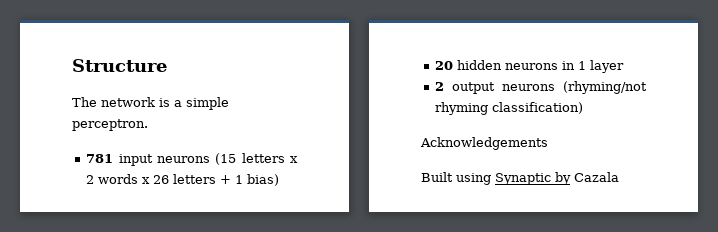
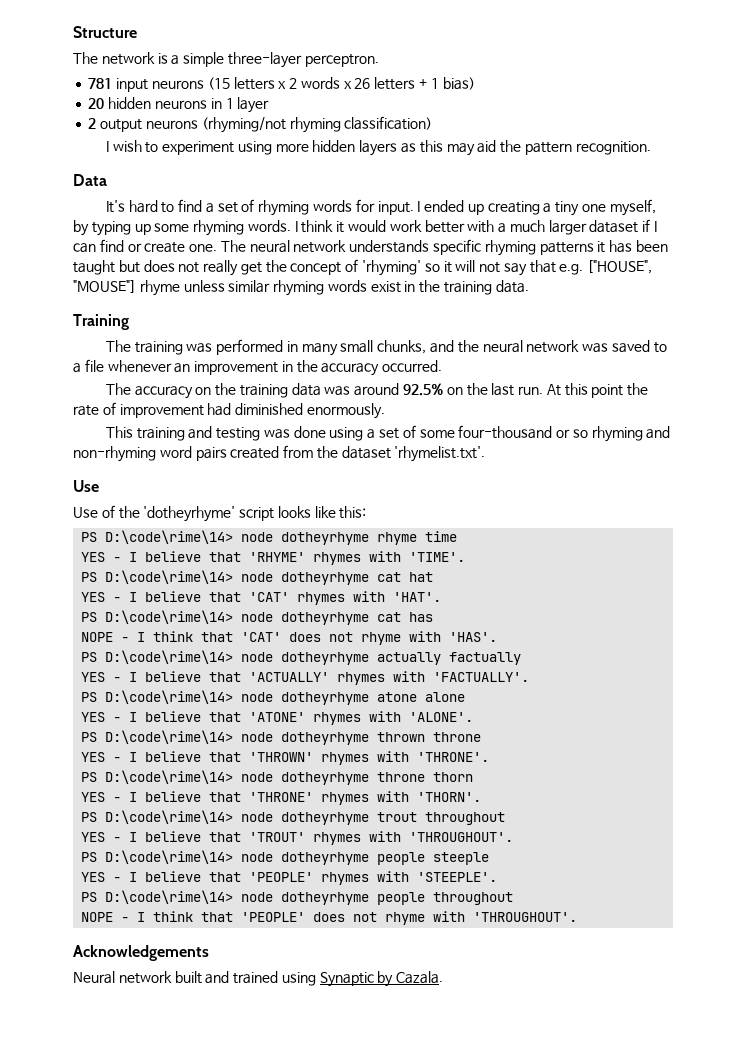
- The network is a simple perceptron.
+ The network is a simple three-layer perceptron.
+ I wish to experiment using more hidden layers as this may aid the pattern recognition.
+ Data
+ It's hard to find a set of rhyming words for input. I ended up creating a tiny one myself, by typing up some rhyming words. I think it would work better with a much larger dataset if I can find or create one. The neural network understands specific rhyming patterns it has been taught but does not really get the concept of 'rhyming' so it will not say that e.g. ["HOUSE", "MOUSE"] rhyme unless similar rhyming words exist in the training data.
+ Training
+ The training was performed in many small chunks, and the neural network was saved to a file whenever an improvement in the accuracy occurred.
+ The accuracy on the training data was around 92.5% on the last run. At this point the rate of improvement had diminished enormously.
+ This training and testing was done using a set of some four-thousand or so rhyming and non-rhyming word pairs created from the dataset 'rhymelist.txt'.
+ Use
+ Use of the 'dotheyrhyme' script looks like this:
+ PS D:\code\rime\14> node dotheyrhyme rhyme time
+ YES - I believe that 'RHYME' rhymes with 'TIME'.
+ PS D:\code\rime\14> node dotheyrhyme cat hat
+ YES - I believe that 'CAT' rhymes with 'HAT'.
+ PS D:\code\rime\14> node dotheyrhyme cat has
+ NOPE - I think that 'CAT' does not rhyme with 'HAS'.
+ PS D:\code\rime\14> node dotheyrhyme actually factually
+ YES - I believe that 'ACTUALLY' rhymes with 'FACTUALLY'.
+ PS D:\code\rime\14> node dotheyrhyme atone alone
+ YES - I believe that 'ATONE' rhymes with 'ALONE'.
+ PS D:\code\rime\14> node dotheyrhyme thrown throne
+ YES - I believe that 'THROWN' rhymes with 'THRONE'.
+ PS D:\code\rime\14> node dotheyrhyme throne thorn
+ YES - I believe that 'THRONE' rhymes with 'THORN'.
+ PS D:\code\rime\14> node dotheyrhyme trout throughout
+ YES - I believe that 'TROUT' rhymes with 'THROUGHOUT'.
+ PS D:\code\rime\14> node dotheyrhyme people steeple
+ YES - I believe that 'PEOPLE' rhymes with 'STEEPLE'.
+ PS D:\code\rime\14> node dotheyrhyme people throughout
+ NOPE - I think that 'PEOPLE' does not rhyme with 'THROUGHOUT'.
  Acknowledgements
- Built using Synaptic by Cazala
+ Neural network built and trained using Synaptic by Cazala.

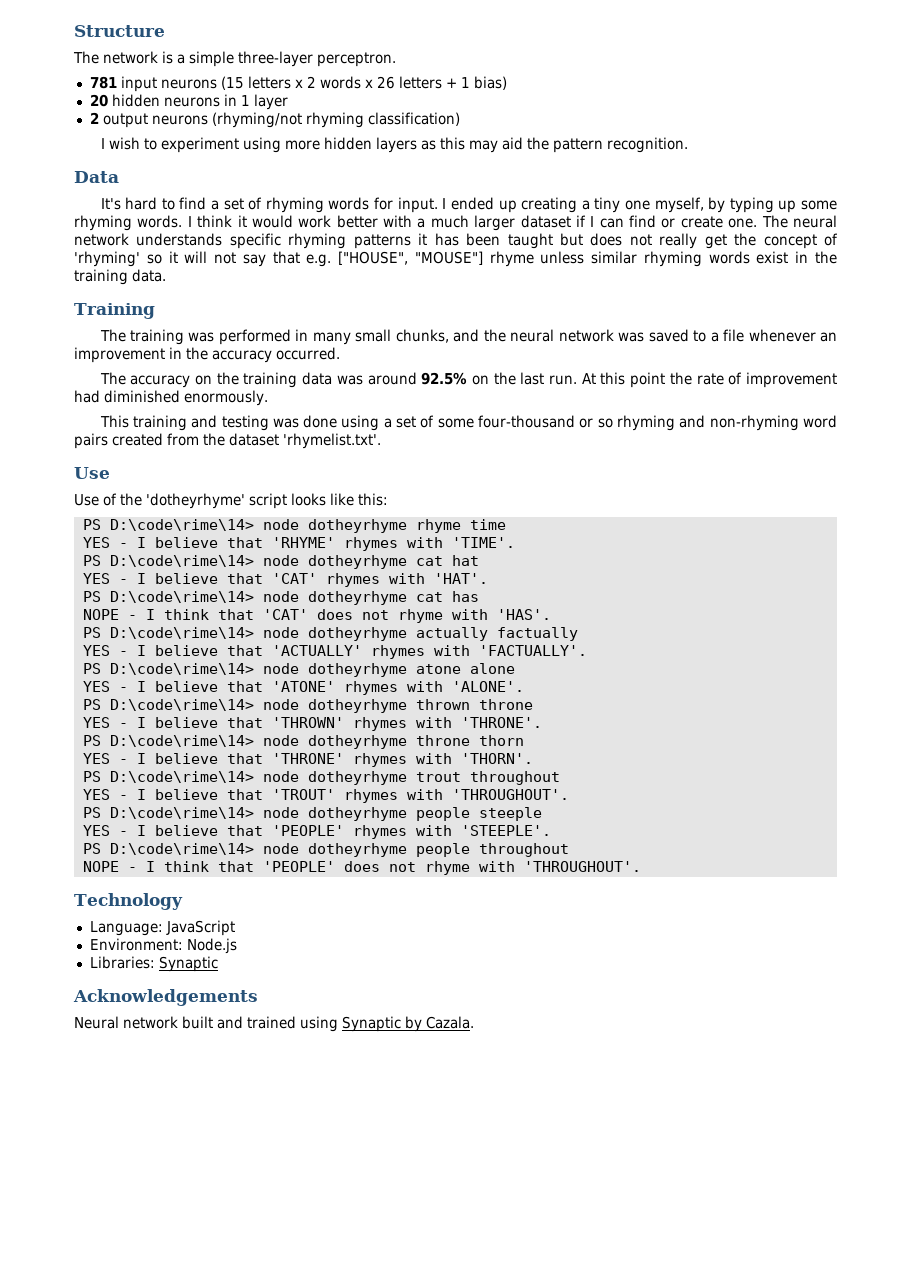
+ Technology
+ Language: JavaScript
+ Environment: Node.js
+ Libraries: Synaptic

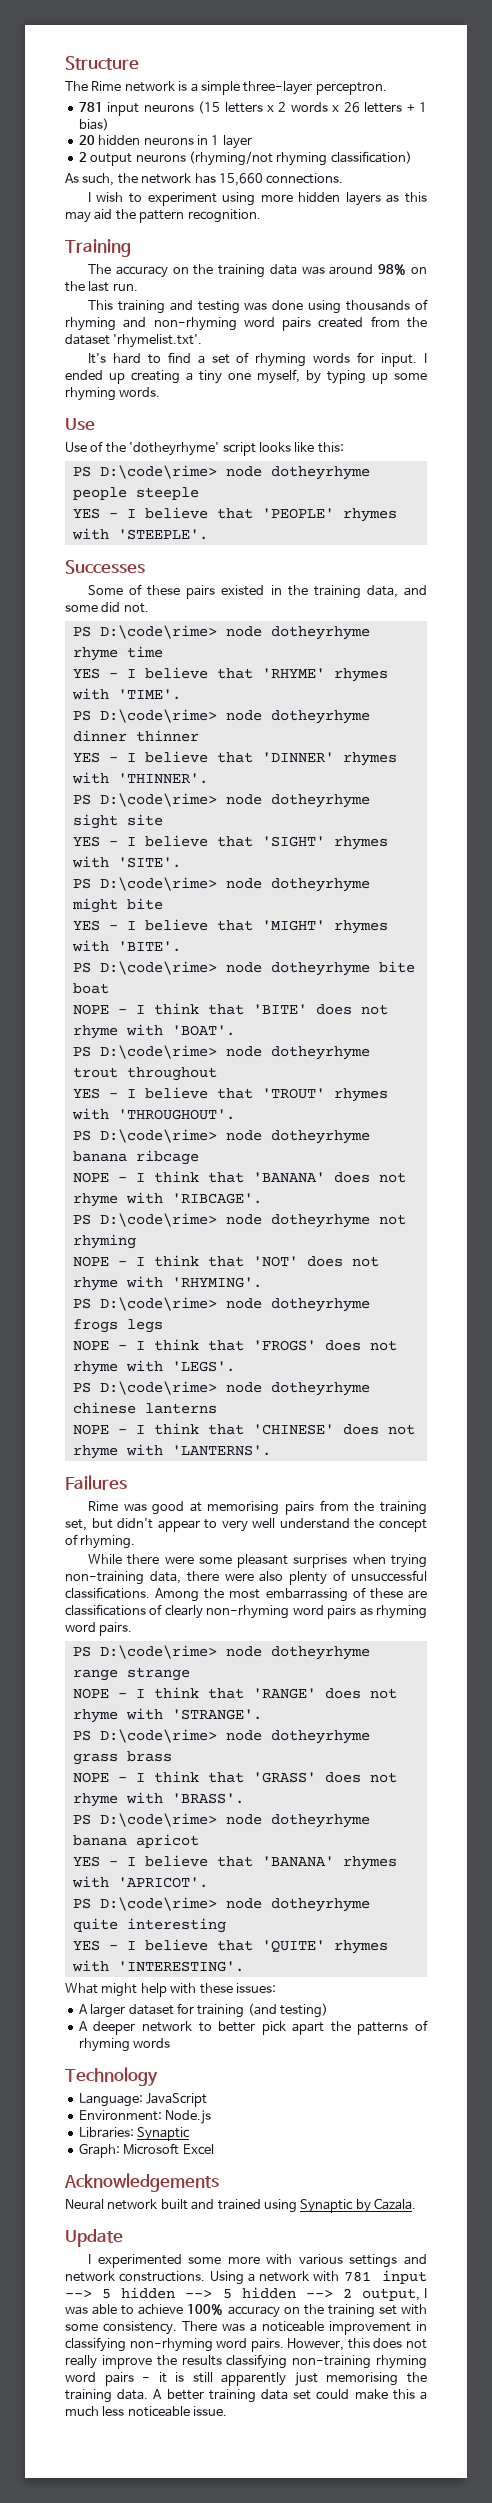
- The network is a simple three-layer perceptron.
+ The Rime network is a simple three-layer perceptron.
+ As such, the network has 15,660 connections.
- Data
+ Training
+ The accuracy on the training data was around 98% on the last run.
+ This training and testing was done using thousands of rhyming and non-rhyming word pairs created from the dataset 'rhymelist.txt'.
- I think it would work better with a much larger dataset if I can find or create one. The neural network understands specific rhyming patterns it has been taught but does not really get the concept of 'rhyming' so it will not say that e.g. ["HOUSE", "MOUSE"] rhyme unless similar rhyming words exist in the training data.
- Training
- The training was performed in many small chunks, and the neural network was saved to a file whenever an improvement in the accuracy occurred.
- The accuracy on the training data was around 92.5% on the last run. At this point the rate of improvement had diminished enormously.
- This training and testing was done using a set of some four-thousand or so rhyming and non-rhyming word pairs created from the dataset 'rhymelist.txt'.
- PS D:\code\rime\14> node dotheyrhyme rhyme time
+ PS D:\code\rime> node dotheyrhyme people steeple
+ YES - I believe that 'PEOPLE' rhymes with 'STEEPLE'.
+ Successes
+ Some of these pairs existed in the training data, and some did not.
+ PS D:\code\rime> node dotheyrhyme rhyme time
- PS D:\code\rime\14> node dotheyrhyme cat hat
- YES - I believe that 'CAT' rhymes with 'HAT'.
- PS D:\code\rime\14> node dotheyrhyme cat has
- NOPE - I think that 'CAT' does not rhyme with 'HAS'.
- PS D:\code\rime\14> node dotheyrhyme actually factually
- YES - I believe that 'ACTUALLY' rhymes with 'FACTUALLY'.
- PS D:\code\rime\14> node dotheyrhyme atone alone
- YES - I believe that 'ATONE' rhymes with 'ALONE'.
- PS D:\code\rime\14> node dotheyrhyme thrown throne
- YES - I believe that 'THROWN' rhymes with 'THRONE'.
- PS D:\code\rime\14> node dotheyrhyme throne thorn
- YES - I believe that 'THRONE' rhymes with 'THORN'.
- PS D:\code\rime\14> node dotheyrhyme trout throughout
+ PS D:\code\rime> node dotheyrhyme dinner thinner
+ YES - I believe that 'DINNER' rhymes with 'THINNER'.
+ PS D:\code\rime> node dotheyrhyme sight site
+ YES - I believe that 'SIGHT' rhymes with 'SITE'.
+ PS D:\code\rime> node dotheyrhyme might bite
+ YES - I believe that 'MIGHT' rhymes with 'BITE'.
+ PS D:\code\rime> node dotheyrhyme bite boat
+ NOPE - I think that 'BITE' does not rhyme with 'BOAT'.
+ PS D:\code\rime> node dotheyrhyme trout throughout
- PS D:\code\rime\14> node dotheyrhyme people steeple
- YES - I believe that 'PEOPLE' rhymes with 'STEEPLE'.
- PS D:\code\rime\14> node dotheyrhyme people throughout
- NOPE - I think that 'PEOPLE' does not rhyme with 'THROUGHOUT'.
+ PS D:\code\rime> node dotheyrhyme banana ribcage
+ NOPE - I think that 'BANANA' does not rhyme with 'RIBCAGE'.
+ PS D:\code\rime> node dotheyrhyme not rhyming
+ NOPE - I think that 'NOT' does not rhyme with 'RHYMING'.
+ PS D:\code\rime> node dotheyrhyme frogs legs
+ NOPE - I think that 'FROGS' does not rhyme with 'LEGS'.
+ PS D:\code\rime> node dotheyrhyme chinese lanterns
+ NOPE - I think that 'CHINESE' does not rhyme with 'LANTERNS'.
+ Failures
+ Rime was good at memorising pairs from the training set, but didn't appear to very well understand the concept of rhyming.
+ While there were some pleasant surprises when trying non-training data, there were also plenty of unsuccessful classifications. Among the most embarrassing of these are classifications of clearly non-rhyming word pairs as rhyming word pairs.
+ PS D:\code\rime> node dotheyrhyme range strange
+ NOPE - I think that 'RANGE' does not rhyme with 'STRANGE'.
+ PS D:\code\rime> node dotheyrhyme grass brass
+ NOPE - I think that 'GRASS' does not rhyme with 'BRASS'.
+ PS D:\code\rime> node dotheyrhyme banana apricot
+ YES - I believe that 'BANANA' rhymes with 'APRICOT'.
+ PS D:\code\rime> node dotheyrhyme quite interesting
+ YES - I believe that 'QUITE' rhymes with 'INTERESTING'.
+ What might help with these issues:
+ A larger dataset for training (and testing)
+ A deeper network to better pick apart the patterns of rhyming words
+ Graph: Microsoft Excel
+ Update
+ I experimented some more with various settings and network constructions. Using a network with 781 input --> 5 hidden --> 5 hidden --> 2 output, I was able to achieve 100% accuracy on the training set with some consistency. There was a noticeable improvement in classifying non-rhyming word pairs. However, this does not really improve the results classifying non-training rhyming word pairs - it is still apparently just memorising the training data. A better training data set could make this a much less noticeable issue.

